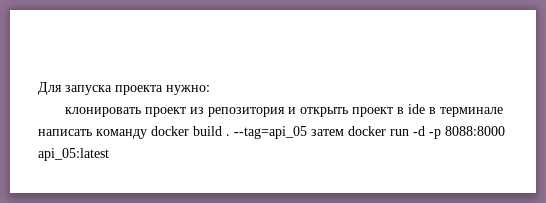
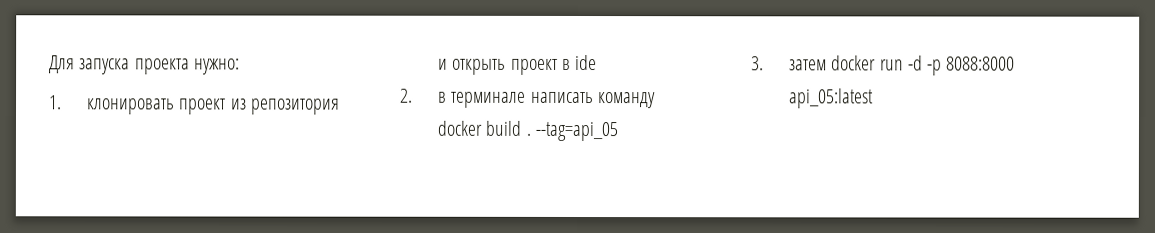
- клонировать проект из репозитория и открыть проект в ide в терминале написать команду docker build .
+ 1. клонировать проект из репозитория и открыть проект в ide
+ 2. в терминале написать команду docker build .
- --tag=api_05 затем docker run -d -p 8088:8000 api_05:latest
+ --tag=api_05
+ 3. затем docker run -d -p 8088:8000 api_05:latest

